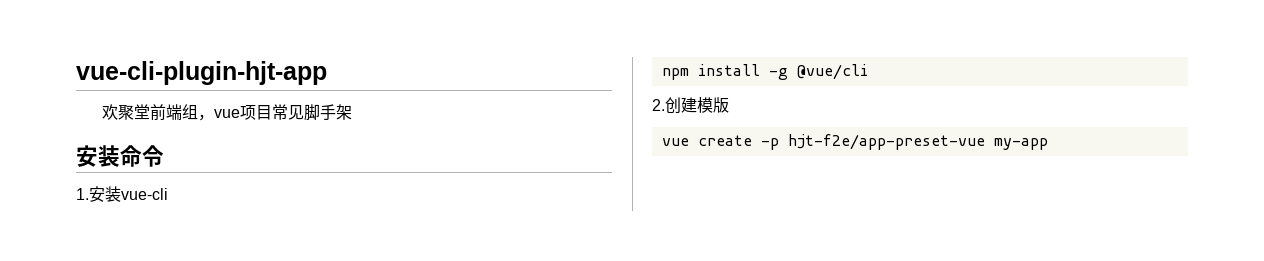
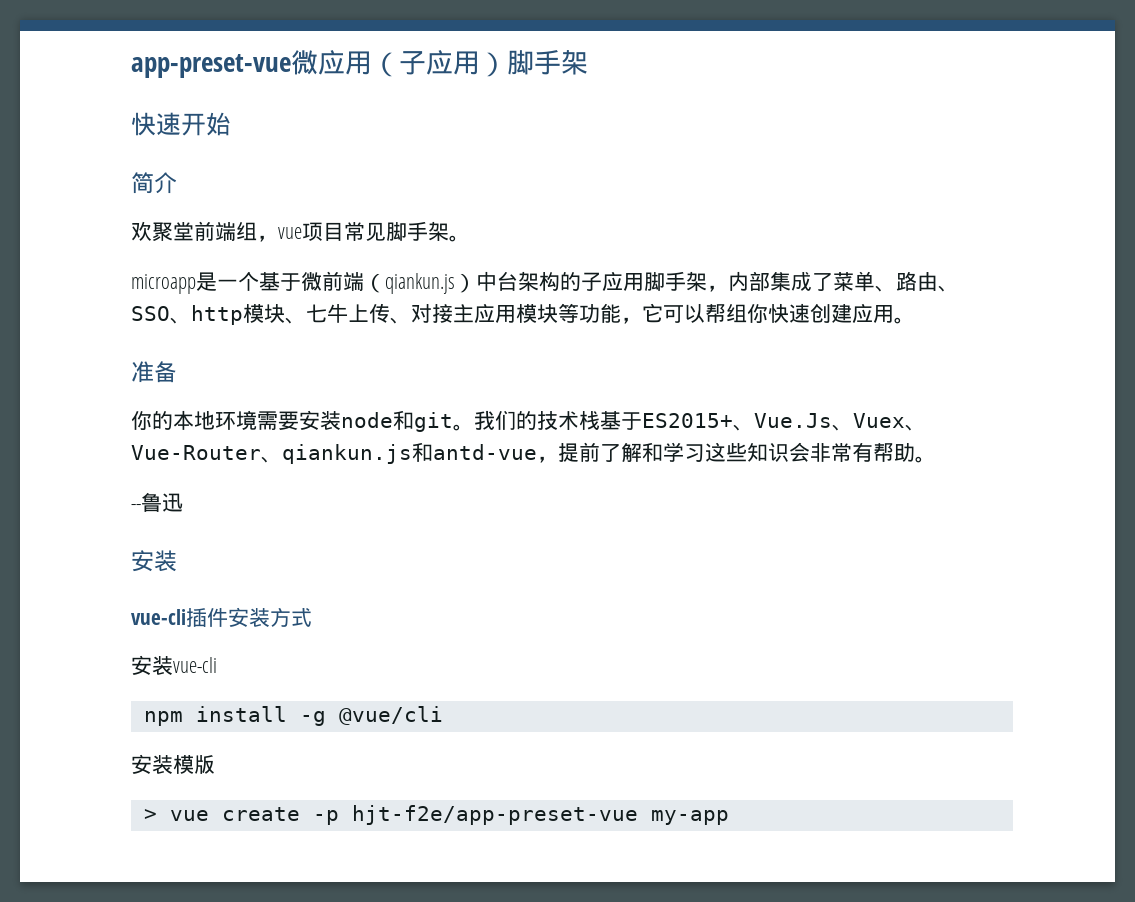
- vue-cli-plugin-hjt-app
+ app-preset-vue微应用（子应用）脚手架
+ 快速开始
+ 简介
- 欢聚堂前端组，vue项目常见脚手架
- 安装命令
- 1.安装vue-cli
+ 欢聚堂前端组，vue项目常见脚手架。
+ microapp是一个基于微前端（qiankun.js）中台架构的子应用脚手架，内部集成了菜单、路由、SSO、http模块、七牛上传、对接主应用模块等功能，它可以帮组你快速创建应用。
+ 准备
+ 你的本地环境需要安装node和git。我们的技术栈基于ES2015+、Vue.Js、Vuex、Vue-Router、qiankun.js和antd-vue，提前了解和学习这些知识会非常有帮助。
+ --鲁迅
+ 安装
+ vue-cli插件安装方式
+ 安装vue-cli
- 2.创建模版
+ 安装模版
- vue create -p hjt-f2e/app-preset-vue my-app
+ > vue create -p hjt-f2e/app-preset-vue my-app

